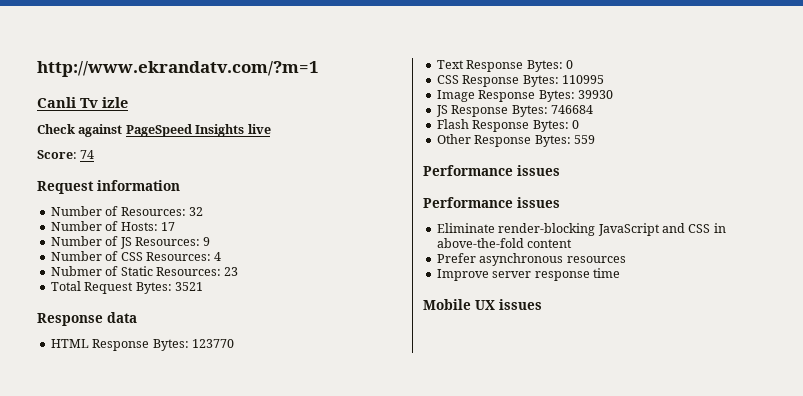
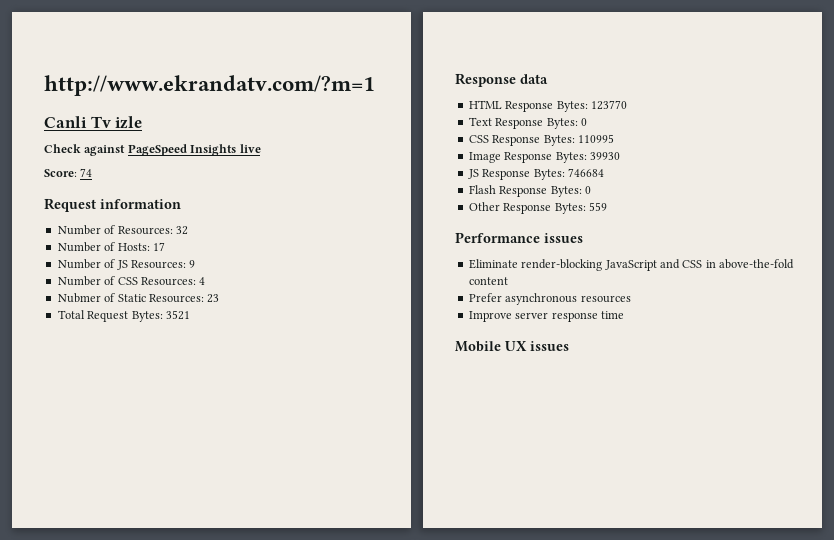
  Other Response Bytes: 559
- Performance issues

